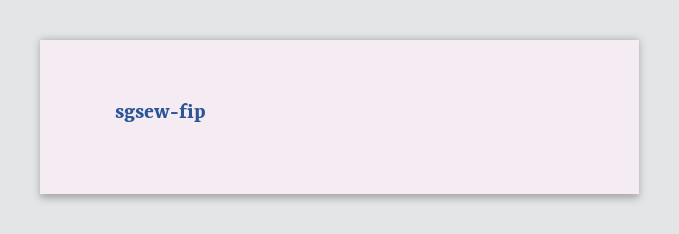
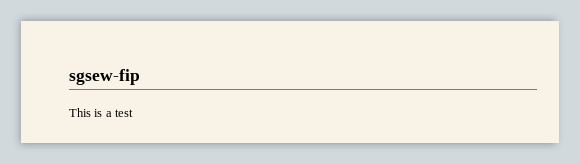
+ This is a test

